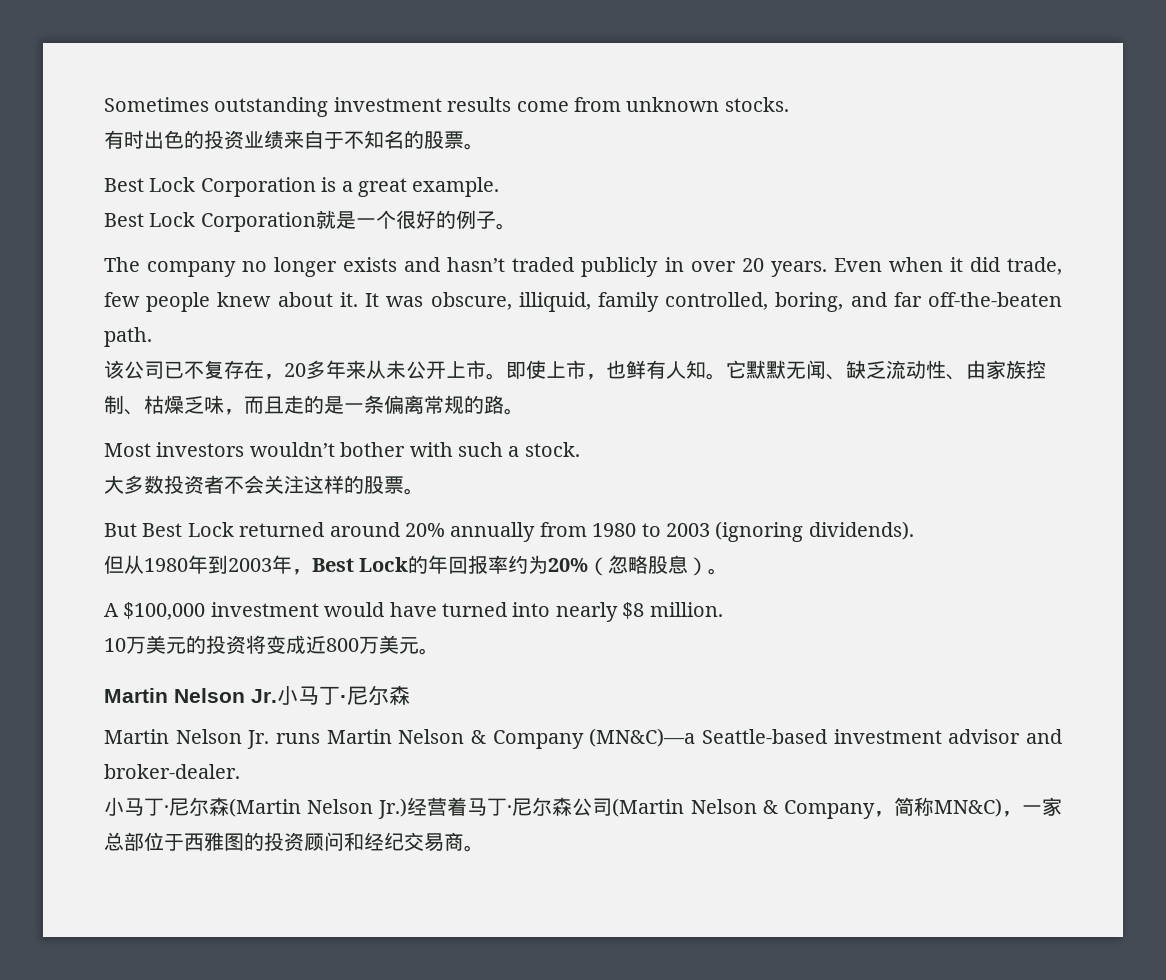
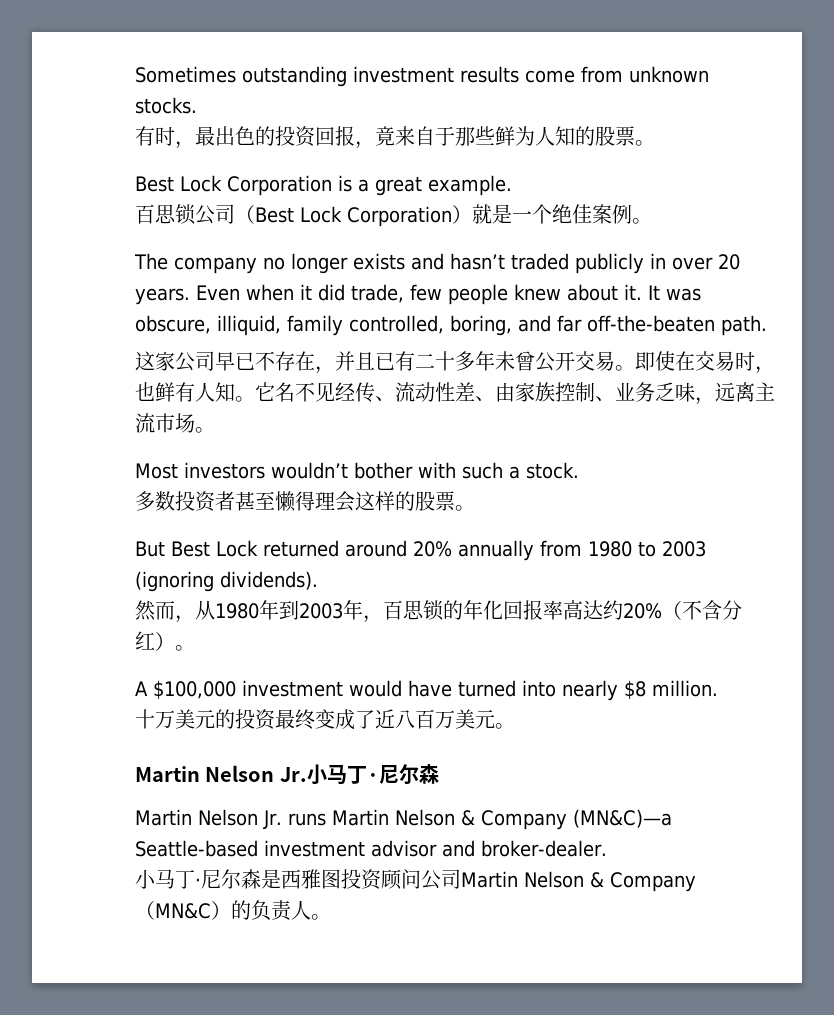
- 有时出色的投资业绩来自于不知名的股票。
+ 有时，最出色的投资回报，竟来自于那些鲜为人知的股票。
- Best Lock Corporation就是一个很好的例子。
+ 百思锁公司（Best Lock Corporation）就是一个绝佳案例。
- 该公司已不复存在，20多年来从未公开上市。即使上市，也鲜有人知。它默默无闻、缺乏流动性、由家族控制、枯燥乏味，而且走的是一条偏离常规的路。
+ 这家公司早已不存在，并且已有二十多年未曾公开交易。即使在交易时，也鲜有人知。它名不见经传、流动性差、由家族控制、业务乏味，远离主流市场。
- 大多数投资者不会关注这样的股票。
+ 多数投资者甚至懒得理会这样的股票。
- 但从1980年到2003年，Best Lock的年回报率约为20%（忽略股息）。
+ 然而，从1980年到2003年，百思锁的年化回报率高达约20%（不含分红）。
- 10万美元的投资将变成近800万美元。
+ 十万美元的投资最终变成了近八百万美元。
- 小马丁·尼尔森(Martin Nelson Jr.)经营着马丁·尼尔森公司(Martin Nelson & Company，简称MN&C)，一家总部位于西雅图的投资顾问和经纪交易商。
+ 小马丁·尼尔森是西雅图投资顾问公司Martin Nelson & Company（MN&C）的负责人。

